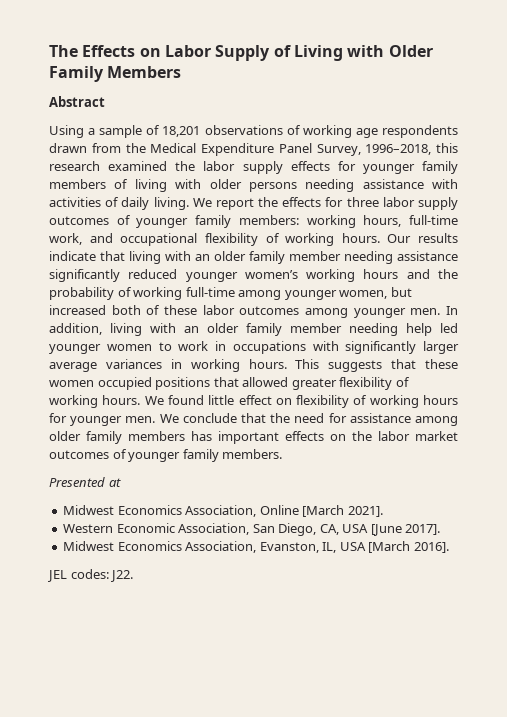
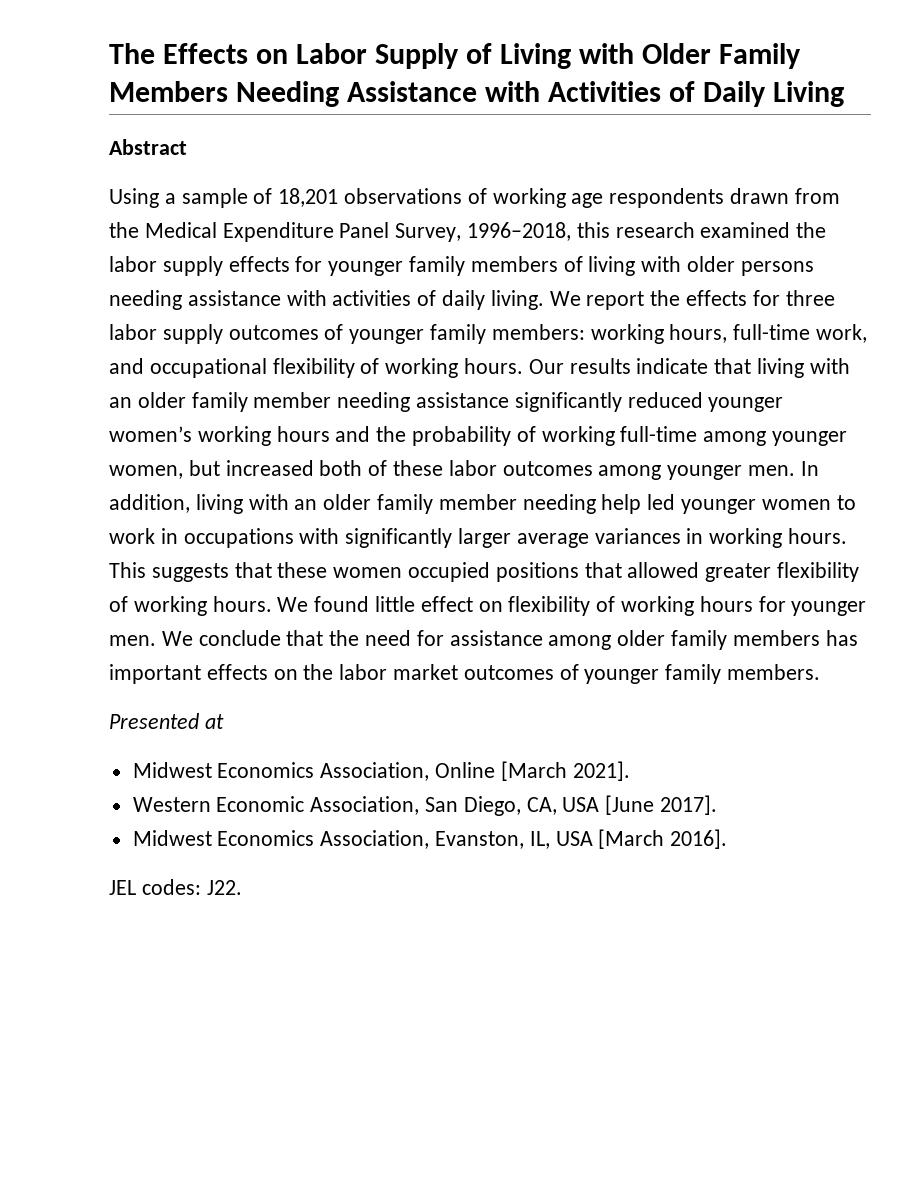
- The Effects on Labor Supply of Living with Older Family Members
+ The Effects on Labor Supply of Living with Older Family Members Needing Assistance with Activities of Daily Living

